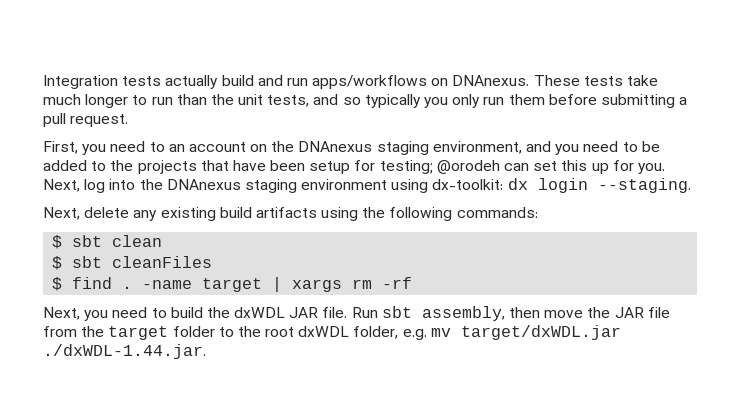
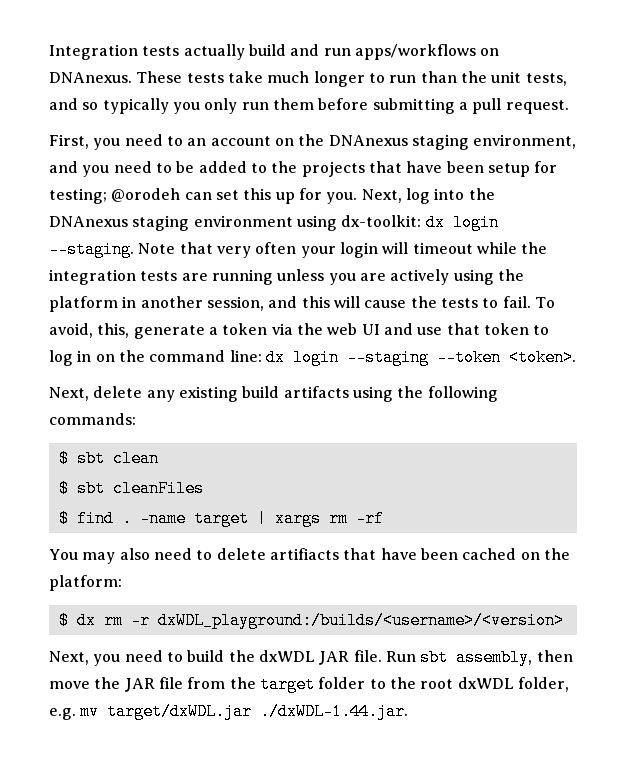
+ Note that very often your login will timeout while the integration tests are running unless you are actively using the platform in another session, and this will cause the tests to fail. To avoid, this, generate a token via the web UI and use that token to log in on the command line: dx login --staging --token <token>.
+ You may also need to delete artifiacts that have been cached on the platform:
+ $ dx rm -r dxWDL_playground:/builds/<username>/<version>

